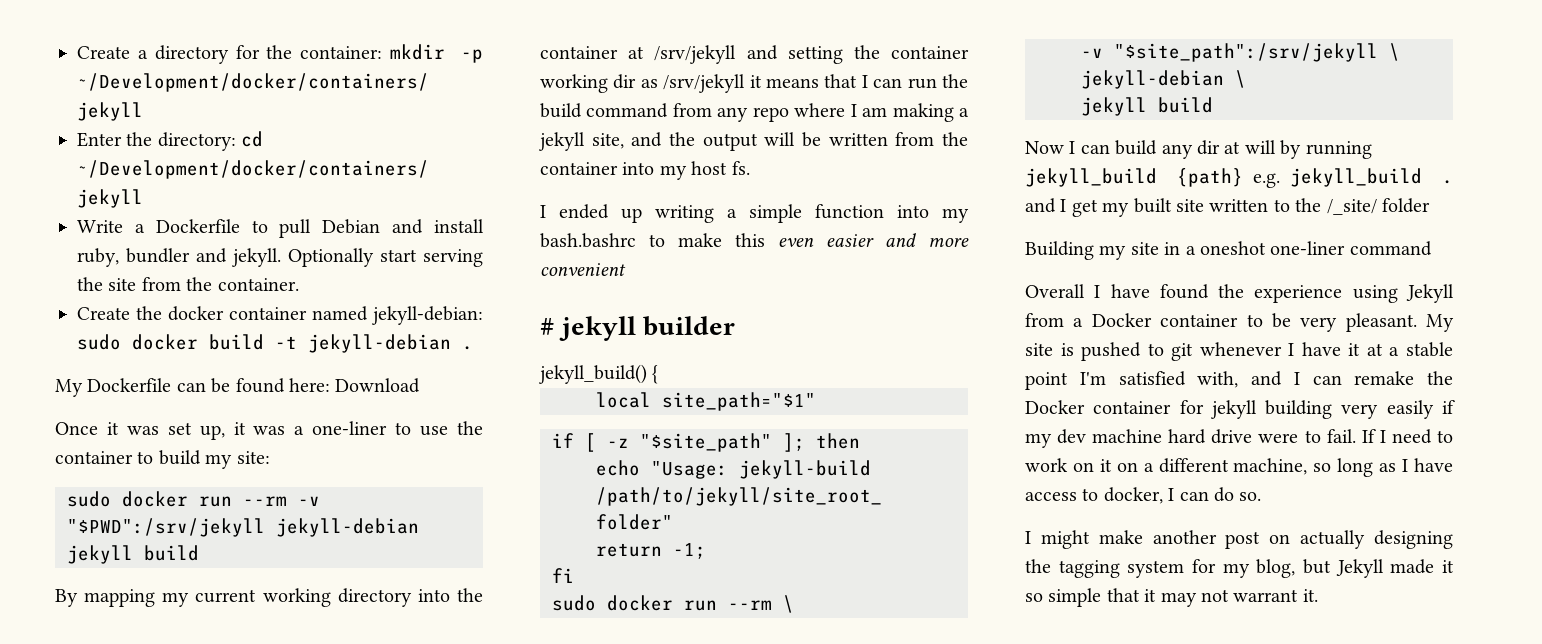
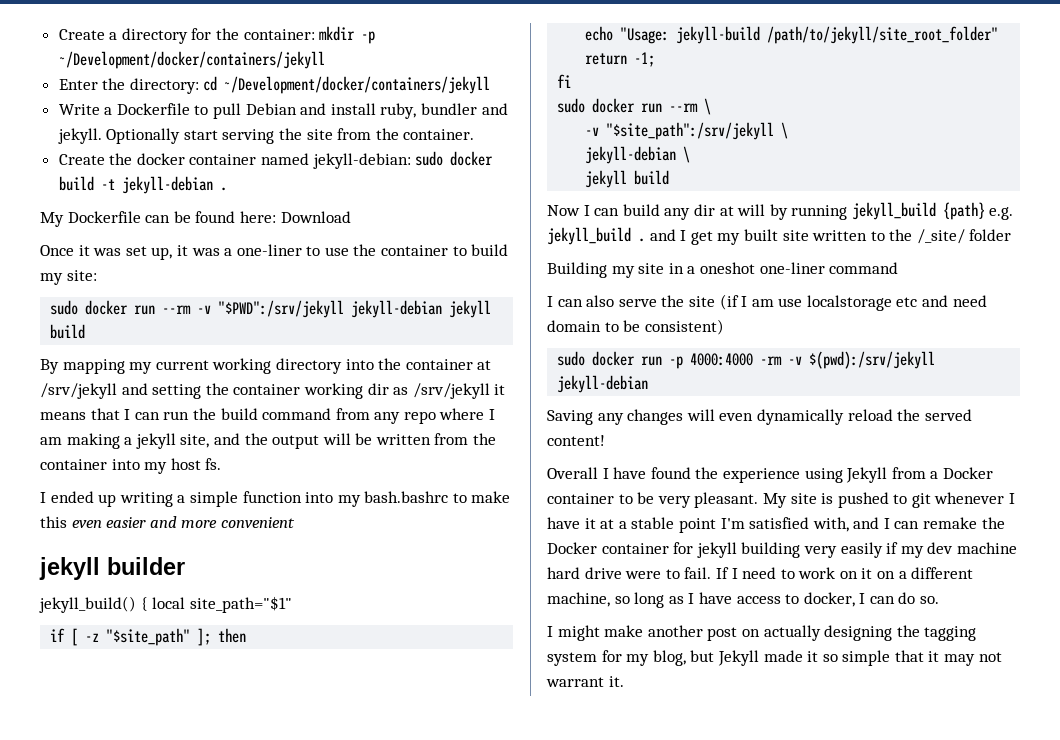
- # jekyll builder
+ jekyll builder
- jekyll_build() {
- local site_path="$1"
+ jekyll_build() { local site_path="$1"
+ I can also serve the site (if I am use localstorage etc and need domain to be consistent)
+ sudo docker run -p 4000:4000 -rm -v $(pwd):/srv/jekyll jekyll-debian
+ Saving any changes will even dynamically reload the served content!

